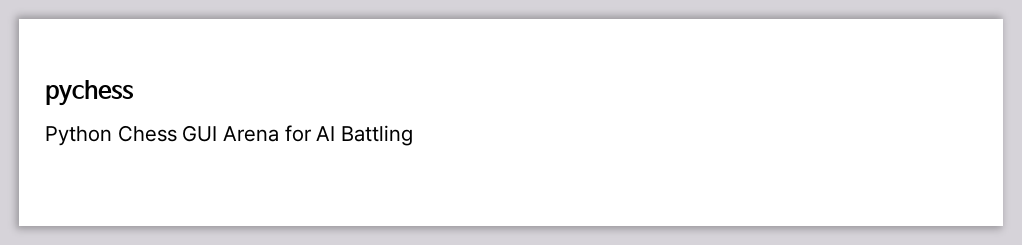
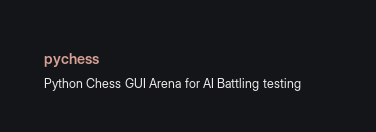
- Python Chess GUI Arena for AI Battling
+ Python Chess GUI Arena for AI Battling testing

